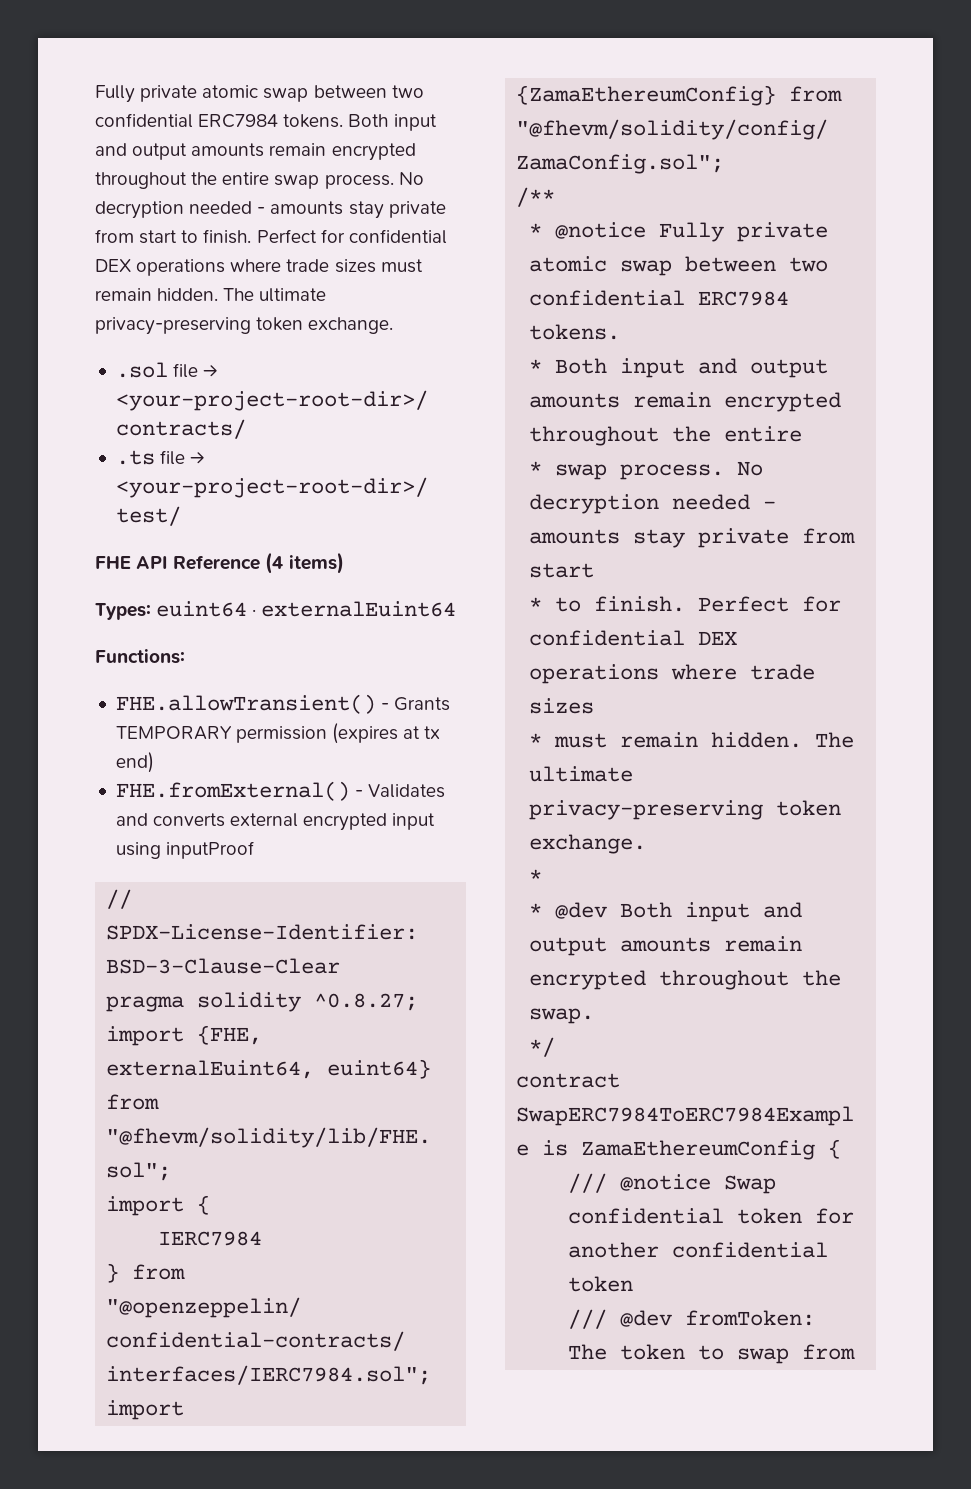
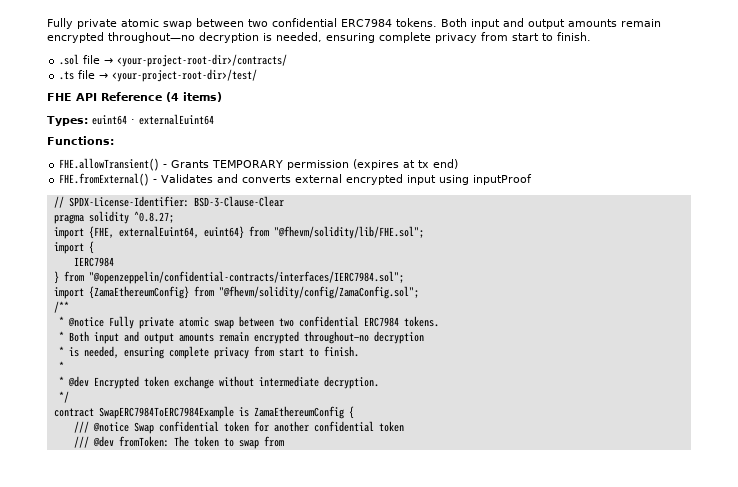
- Both input and output amounts remain encrypted throughout the entire swap process. No decryption needed - amounts stay private from start to finish. Perfect for confidential DEX operations where trade sizes must remain hidden. The ultimate privacy-preserving token exchange.
+ Both input and output amounts remain encrypted throughout—no decryption is needed, ensuring complete privacy from start to finish.
- * Both input and output amounts remain encrypted throughout the entire
- * swap process. No decryption needed - amounts stay private from start
- * to finish. Perfect for confidential DEX operations where trade sizes
- * must remain hidden. The ultimate privacy-preserving token exchange.
+ * Both input and output amounts remain encrypted throughout—no decryption
+ * is needed, ensuring complete privacy from start to finish.
  *
- * @dev Both input and output amounts remain encrypted throughout the swap.
+ * @dev Encrypted token exchange without intermediate decryption.

